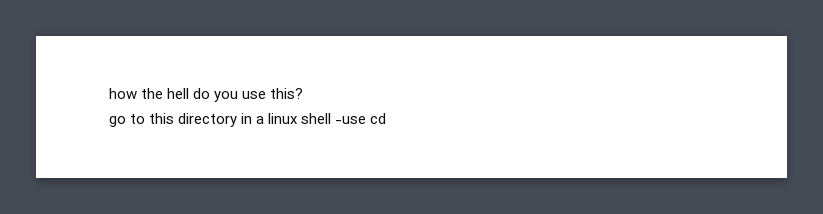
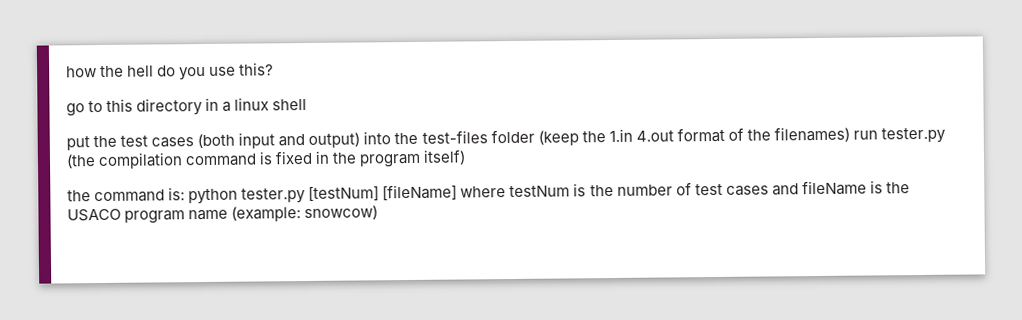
- go to this directory in a linux shell -use cd
+ go to this directory in a linux shell
+ put the test cases (both input and output) into the test-files folder (keep the 1.in 4.out format of the filenames) run tester.py (the compilation command is fixed in the program itself)
+ the command is: python tester.py [testNum] [fileName] where testNum is the number of test cases and fileName is the USACO program name (example: snowcow)

